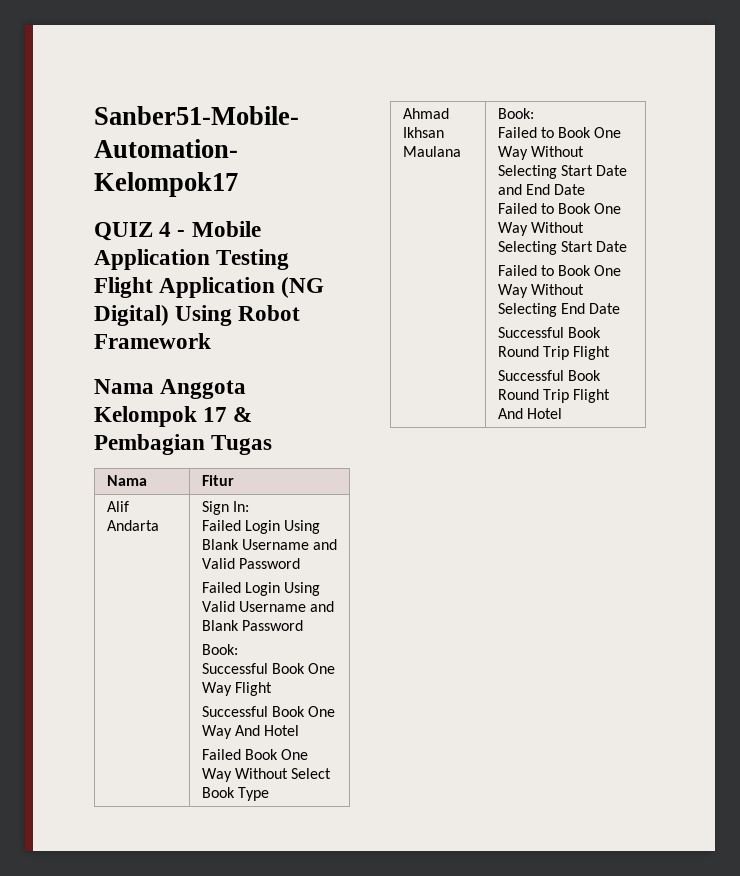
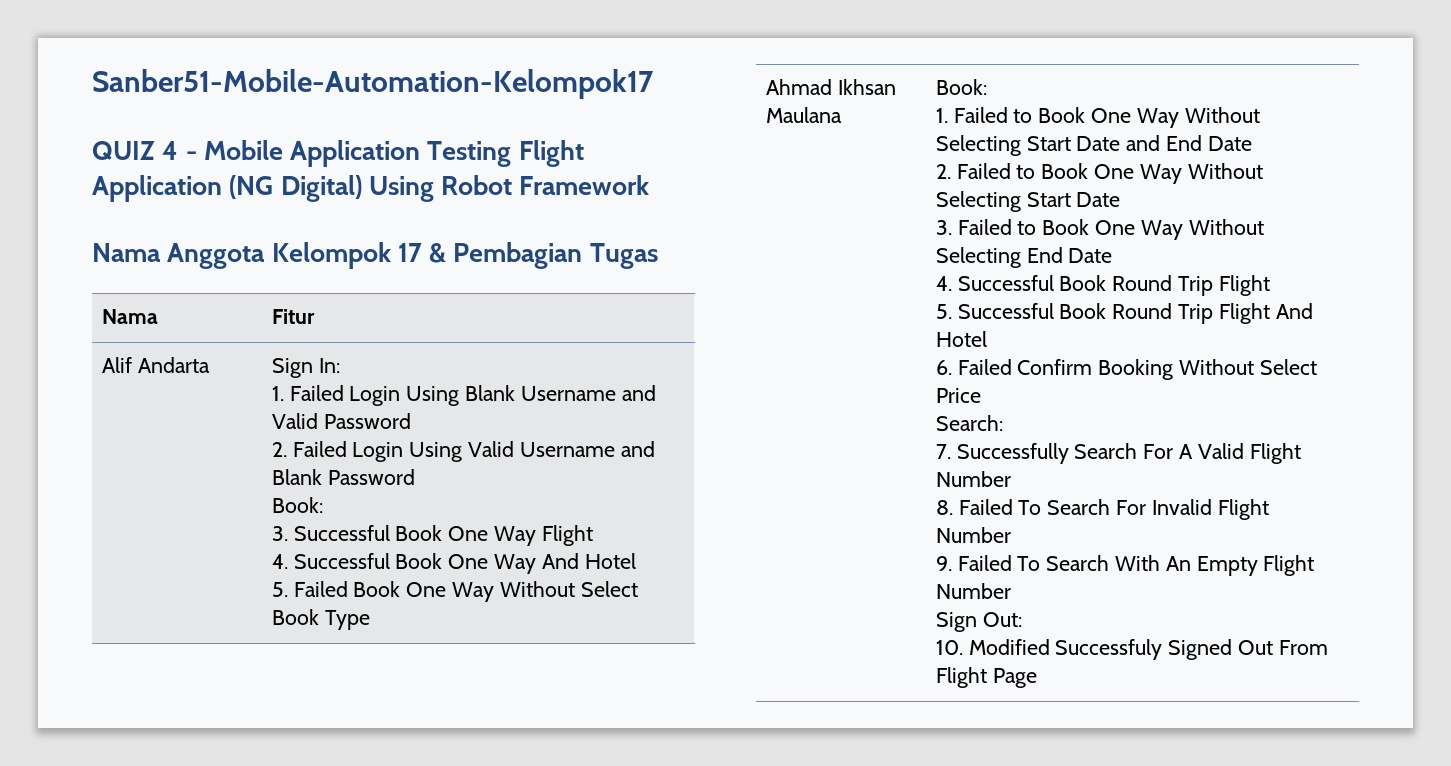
- Failed Login Using Blank Username and Valid Password
+ 1. Failed Login Using Blank Username and Valid Password
- Failed Login Using Valid Username and Blank Password
+ 2. Failed Login Using Valid Username and Blank Password
- Successful Book One Way Flight
+ 3. Successful Book One Way Flight
- Successful Book One Way And Hotel
+ 4. Successful Book One Way And Hotel
- Failed Book One Way Without Select Book Type
+ 5. Failed Book One Way Without Select Book Type
- Failed to Book One Way Without Selecting Start Date and End Date
- Failed to Book One Way Without Selecting Start Date
+ 1. Failed to Book One Way Without Selecting Start Date and End Date
+ 2. Failed to Book One Way Without Selecting Start Date
- Failed to Book One Way Without Selecting End Date
- Successful Book Round Trip Flight
+ 3. Failed to Book One Way Without Selecting End Date
+ 4. Successful Book Round Trip Flight
- Successful Book Round Trip Flight And Hotel
+ 5. Successful Book Round Trip Flight And Hotel
+ 6. Failed Confirm Booking Without Select Price
+ Search:
+ 7. Successfully Search For A Valid Flight Number
+ 8. Failed To Search For Invalid Flight Number
+ 9. Failed To Search With An Empty Flight Number
+ Sign Out:
+ 10. Modified Successfuly Signed Out From Flight Page

